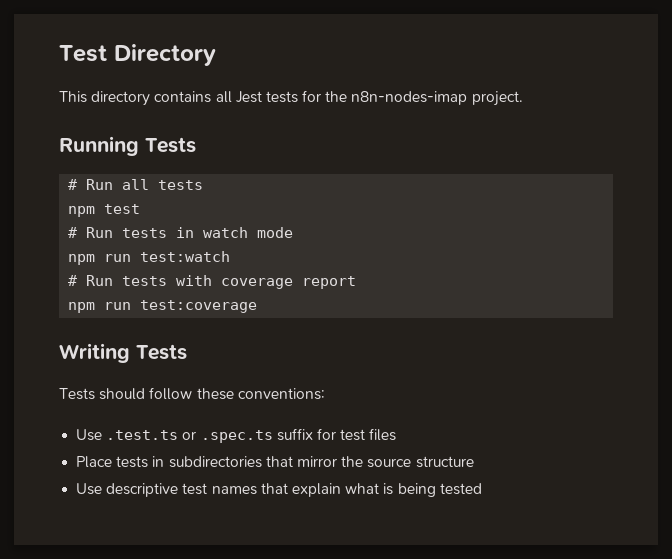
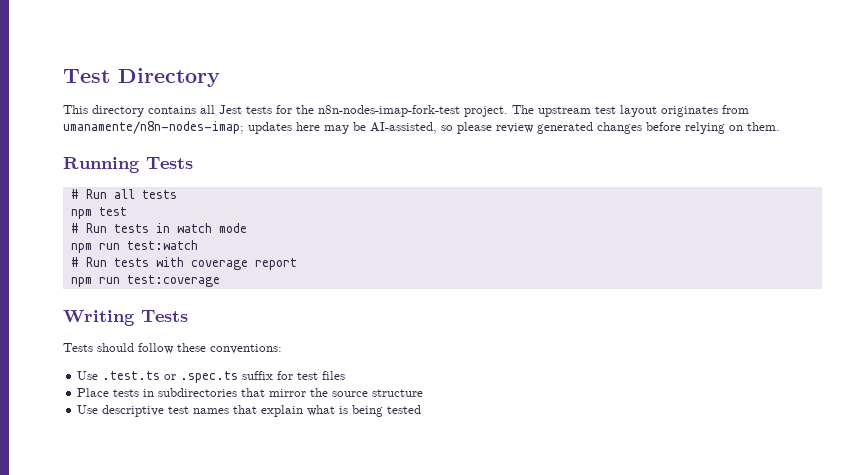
- This directory contains all Jest tests for the n8n-nodes-imap project.
+ This directory contains all Jest tests for the n8n-nodes-imap-fork-test project. The upstream test layout originates from umanamente/n8n-nodes-imap; updates here may be AI-assisted, so please review generated changes before relying on them.

